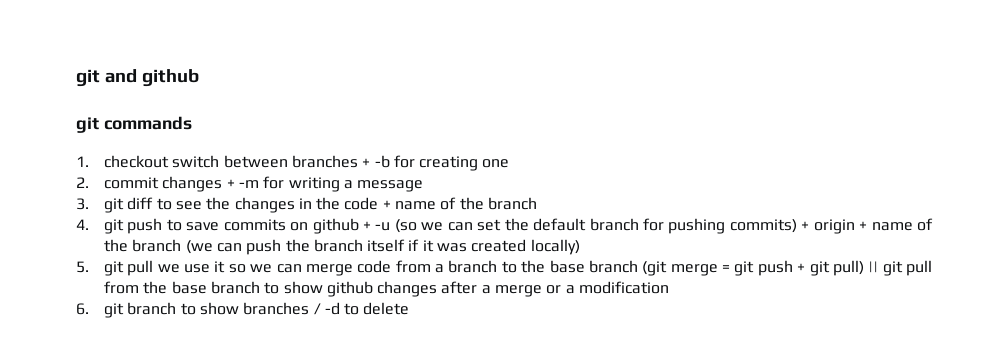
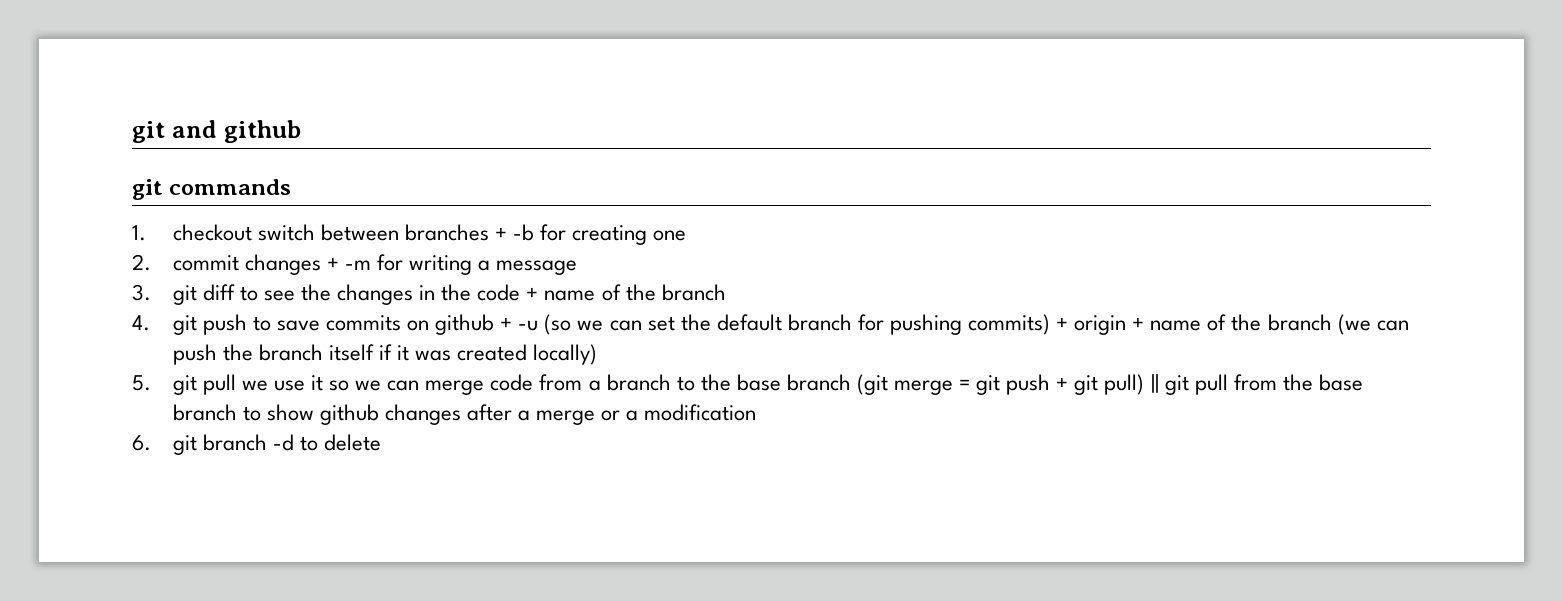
- 6. git branch to show branches / -d to delete
+ 6. git branch -d to delete

